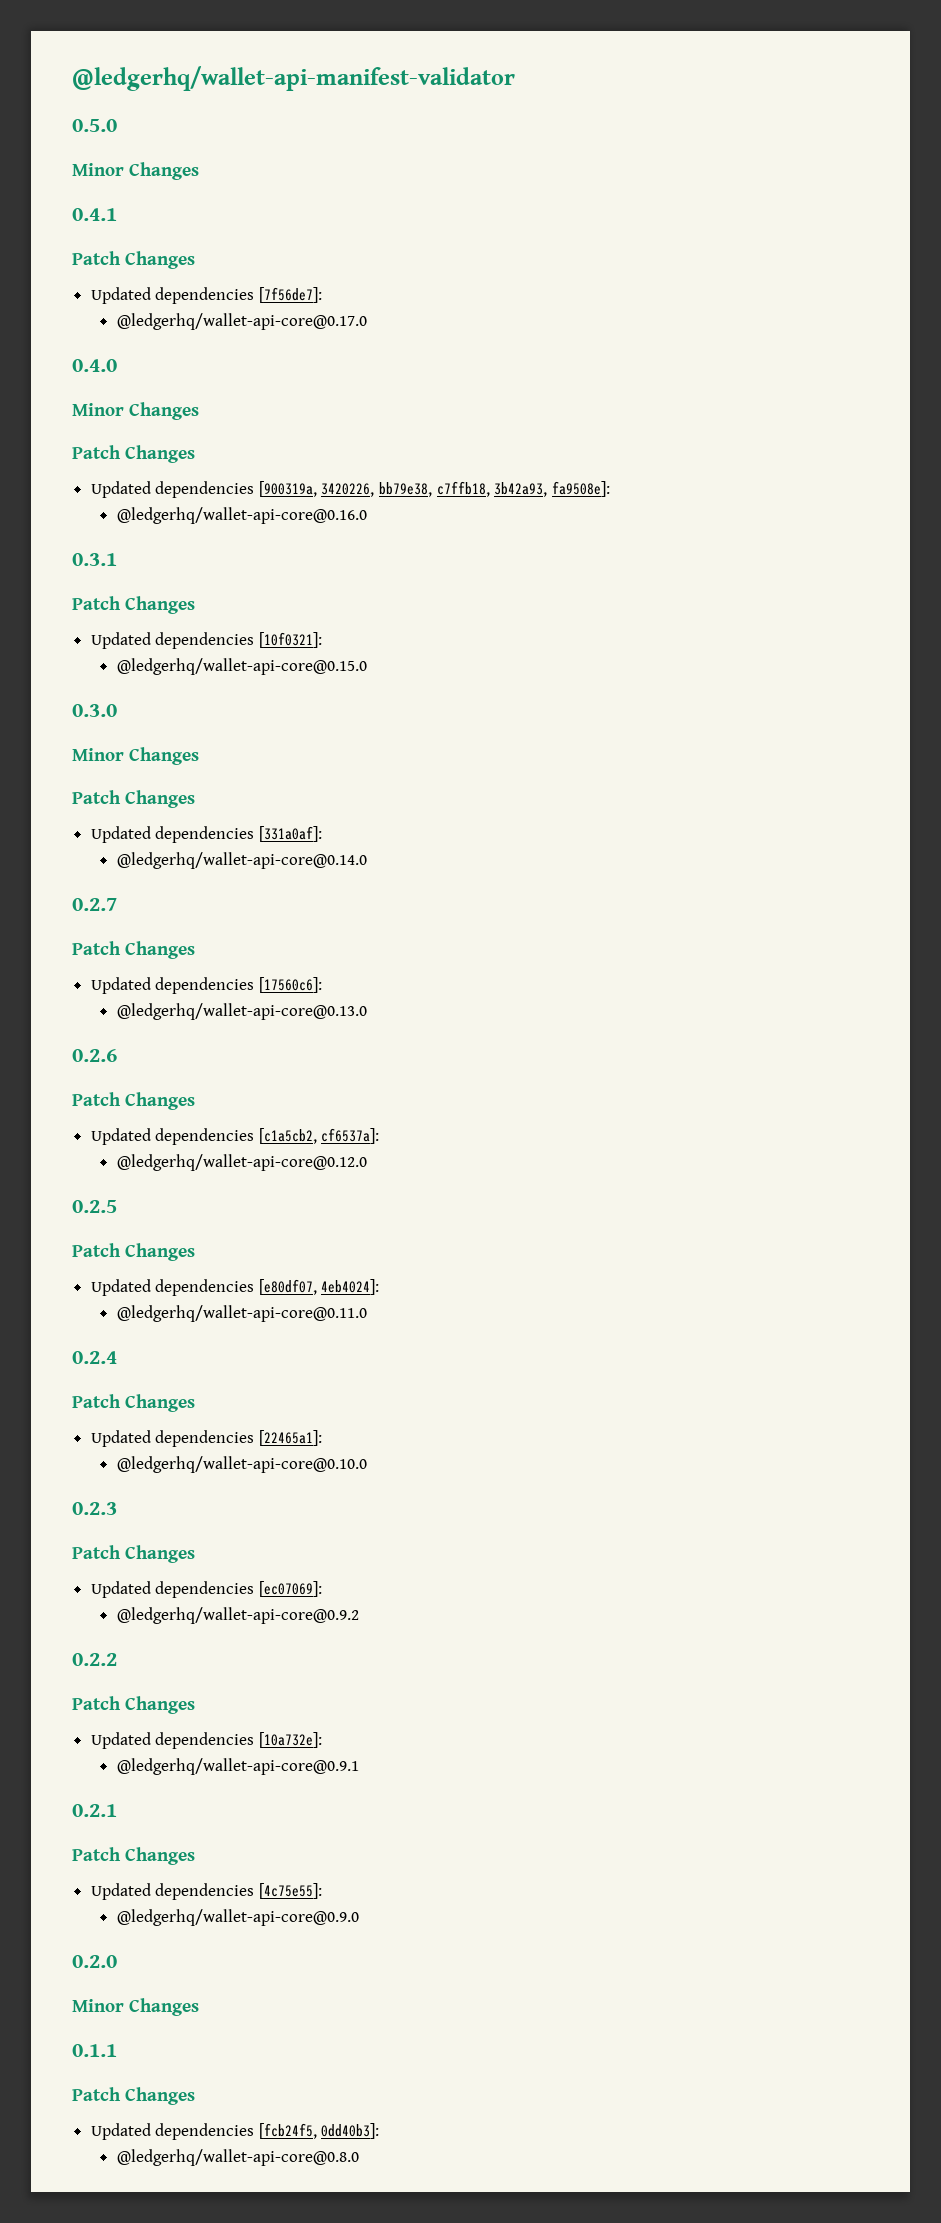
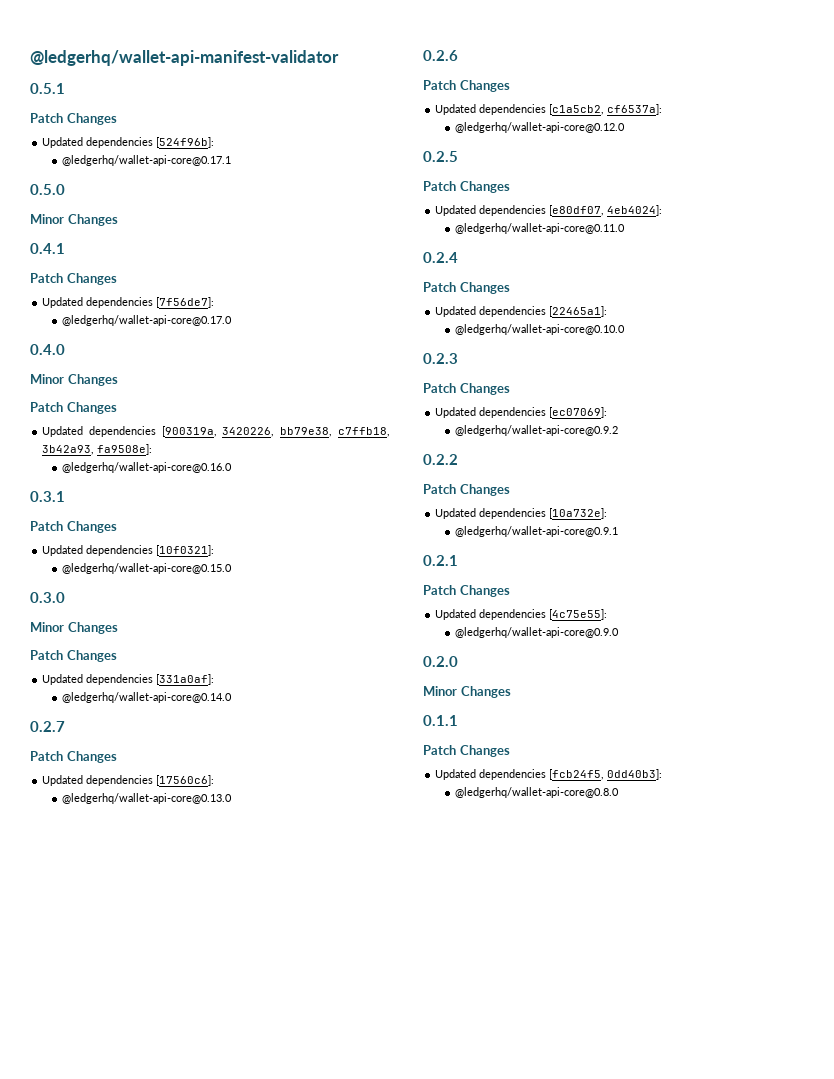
+ 0.5.1
+ Patch Changes
+ Updated dependencies [524f96b]:
+ @ledgerhq/wallet-api-core@0.17.1

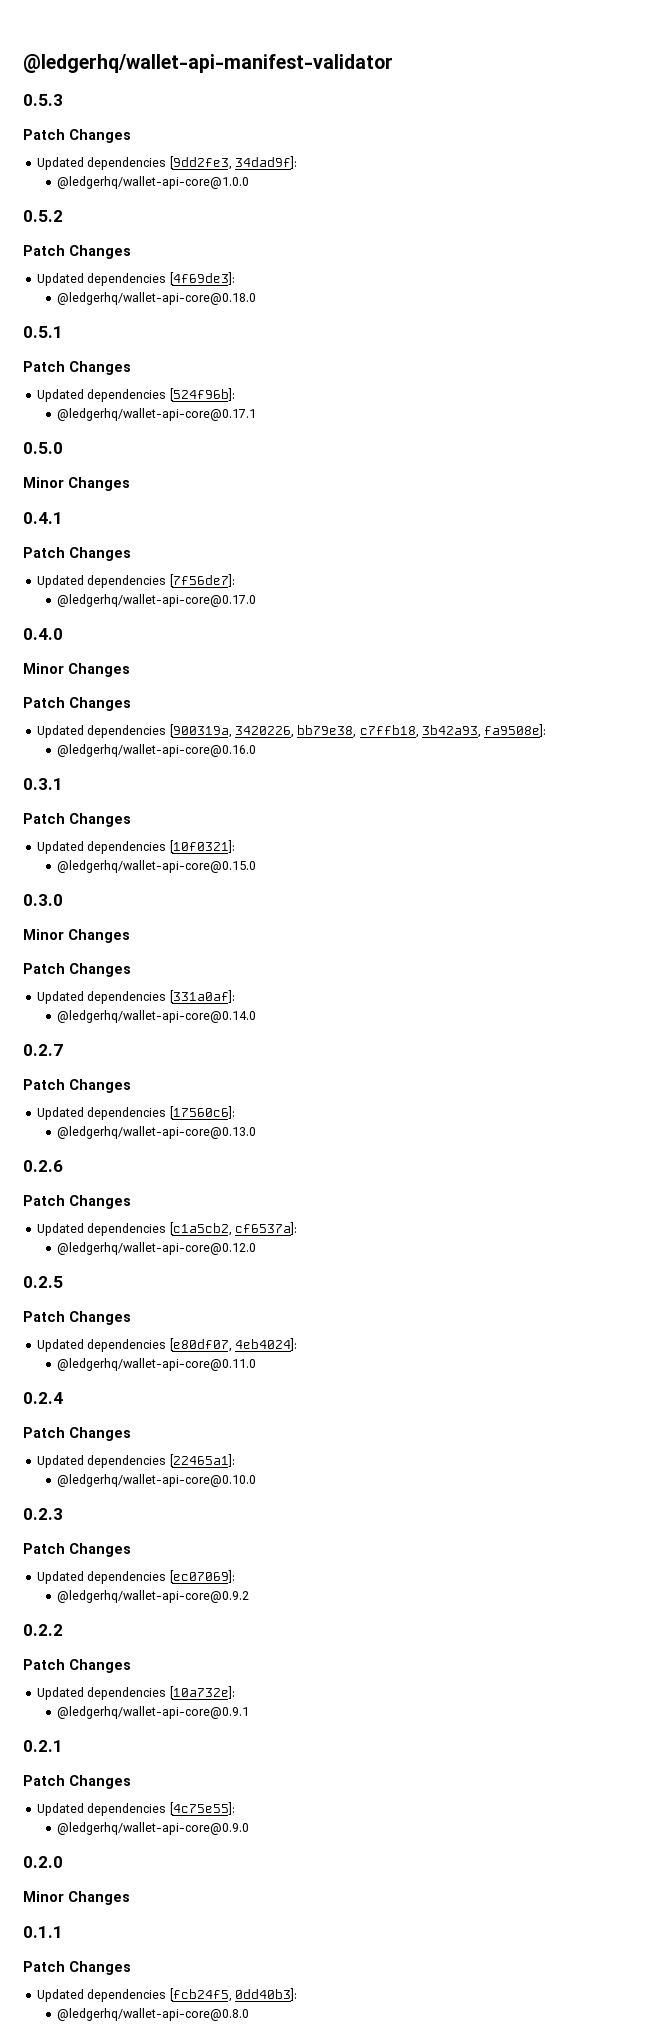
+ 0.5.3
+ Patch Changes
+ Updated dependencies [9dd2fe3, 34dad9f]:
+ @ledgerhq/wallet-api-core@1.0.0
+ 0.5.2
+ Patch Changes
+ Updated dependencies [4f69de3]:
+ @ledgerhq/wallet-api-core@0.18.0

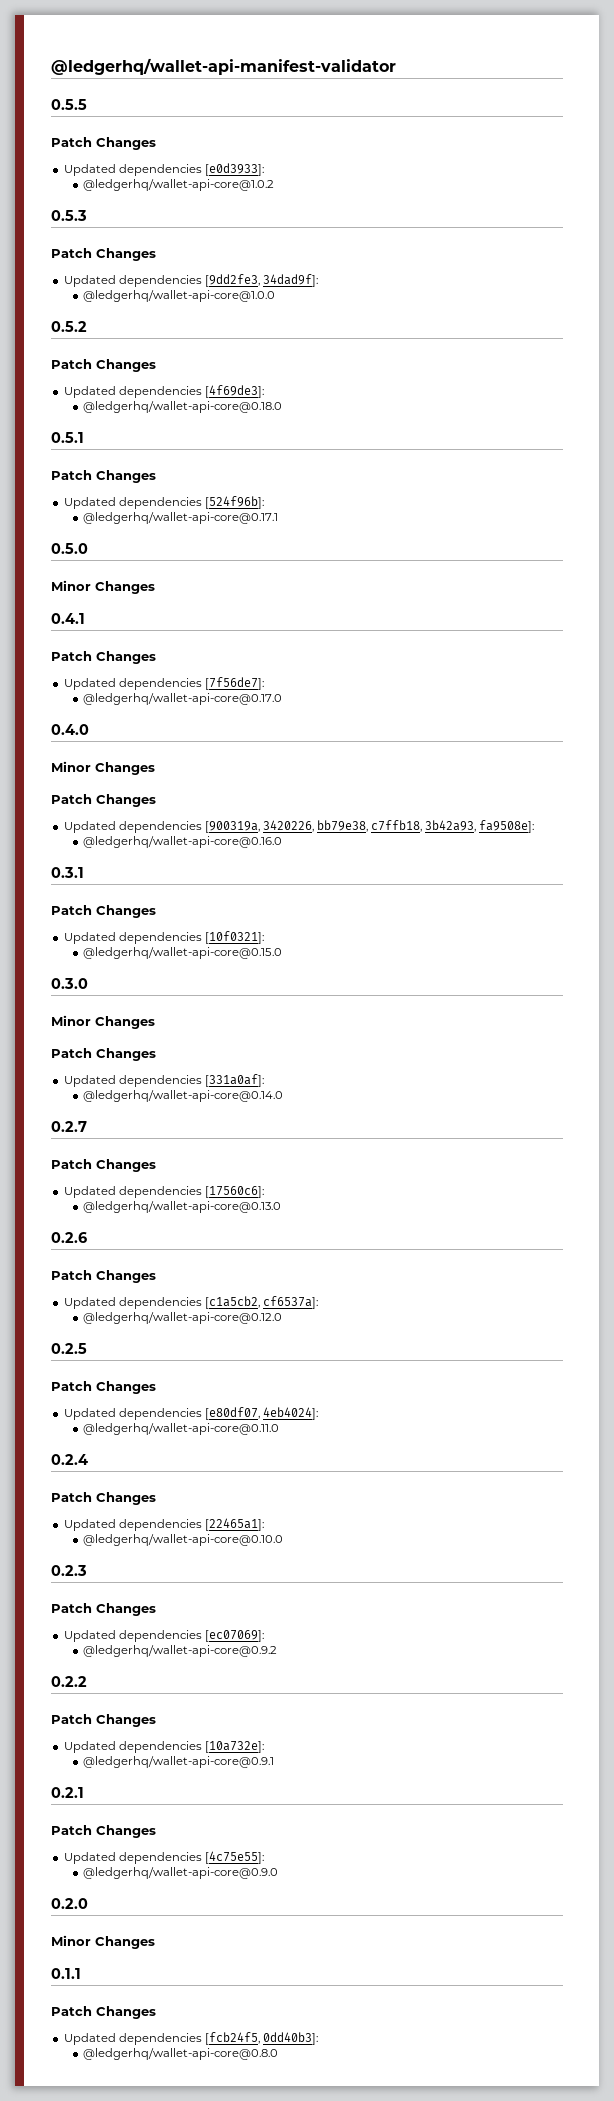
+ 0.5.5
+ Patch Changes
+ Updated dependencies [e0d3933]:
+ @ledgerhq/wallet-api-core@1.0.2

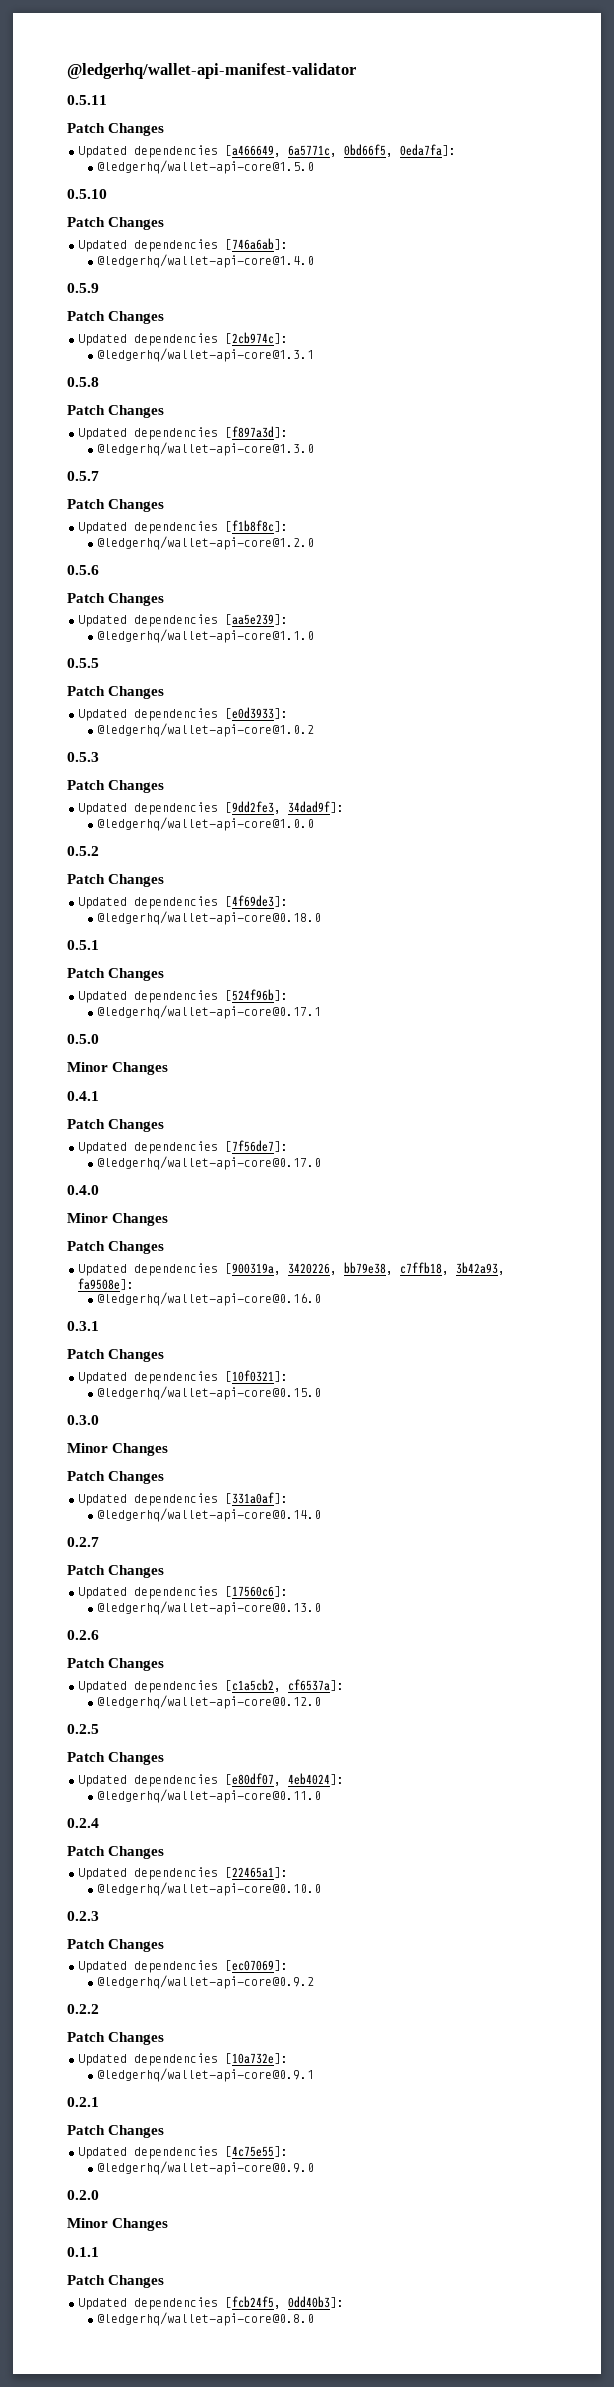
+ 0.5.11
+ Patch Changes
+ Updated dependencies [a466649, 6a5771c, 0bd66f5, 0eda7fa]:
+ @ledgerhq/wallet-api-core@1.5.0
+ 0.5.10
+ Patch Changes
+ Updated dependencies [746a6ab]:
+ @ledgerhq/wallet-api-core@1.4.0
+ 0.5.9
+ Patch Changes
+ Updated dependencies [2cb974c]:
+ @ledgerhq/wallet-api-core@1.3.1
+ 0.5.8
+ Patch Changes
+ Updated dependencies [f897a3d]:
+ @ledgerhq/wallet-api-core@1.3.0
+ 0.5.7
+ Patch Changes
+ Updated dependencies [f1b8f8c]:
+ @ledgerhq/wallet-api-core@1.2.0
+ 0.5.6
+ Patch Changes
+ Updated dependencies [aa5e239]:
+ @ledgerhq/wallet-api-core@1.1.0

